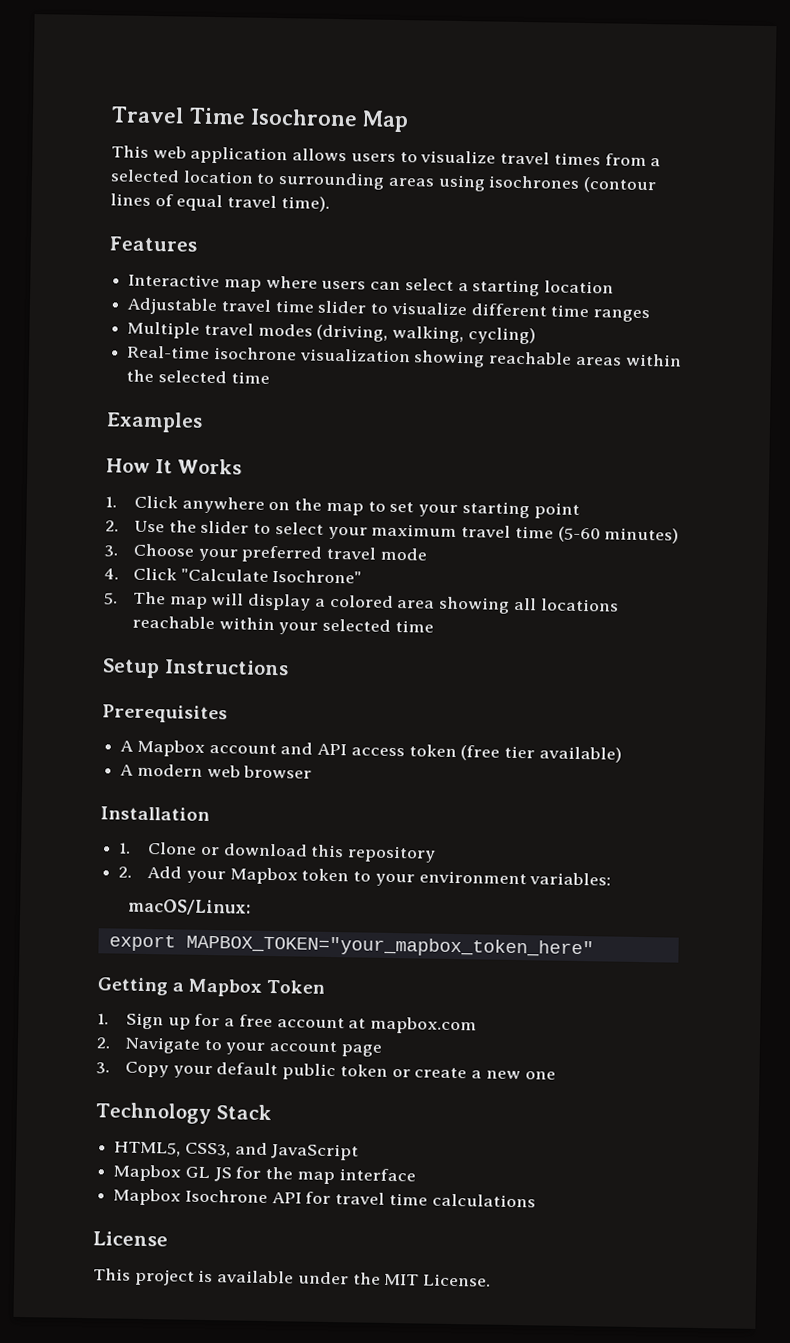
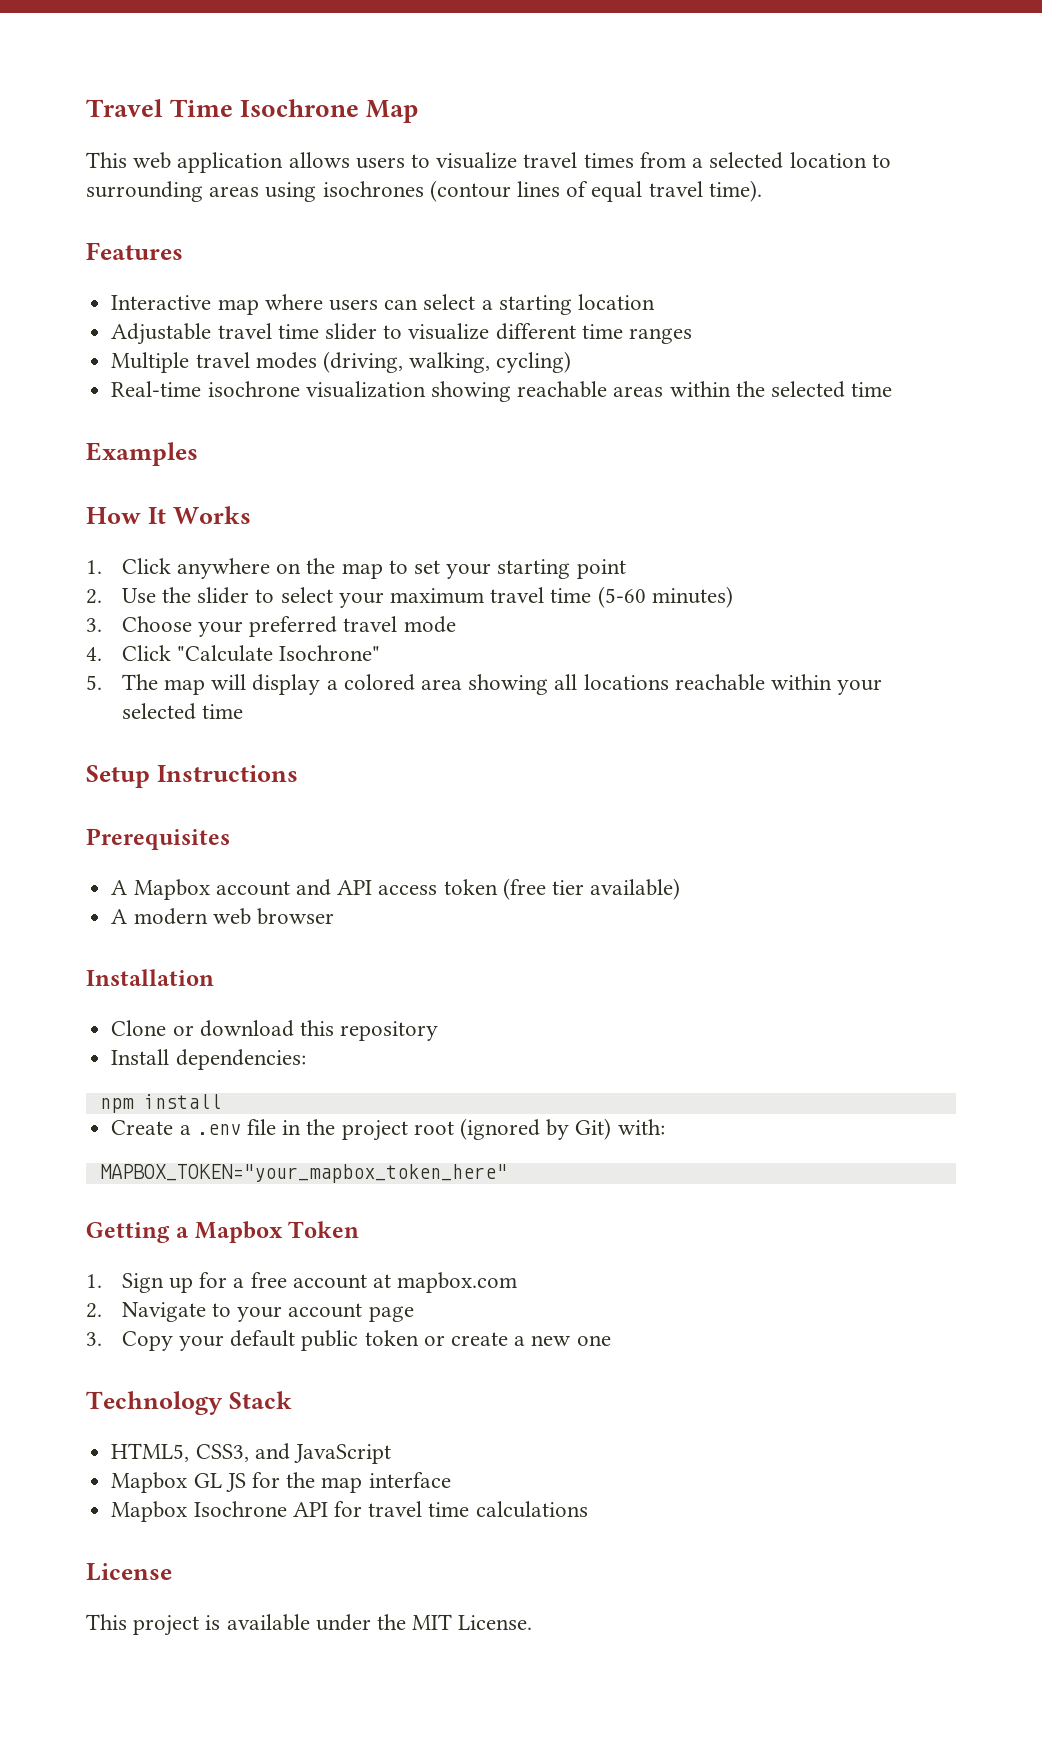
- 1. Clone or download this repository
+ Clone or download this repository
- 2. Add your Mapbox token to your environment variables:
- macOS/Linux:
- export MAPBOX_TOKEN="your_mapbox_token_here"
+ Install dependencies:
+ npm install
+ Create a .env file in the project root (ignored by Git) with:
+ MAPBOX_TOKEN="your_mapbox_token_here"

